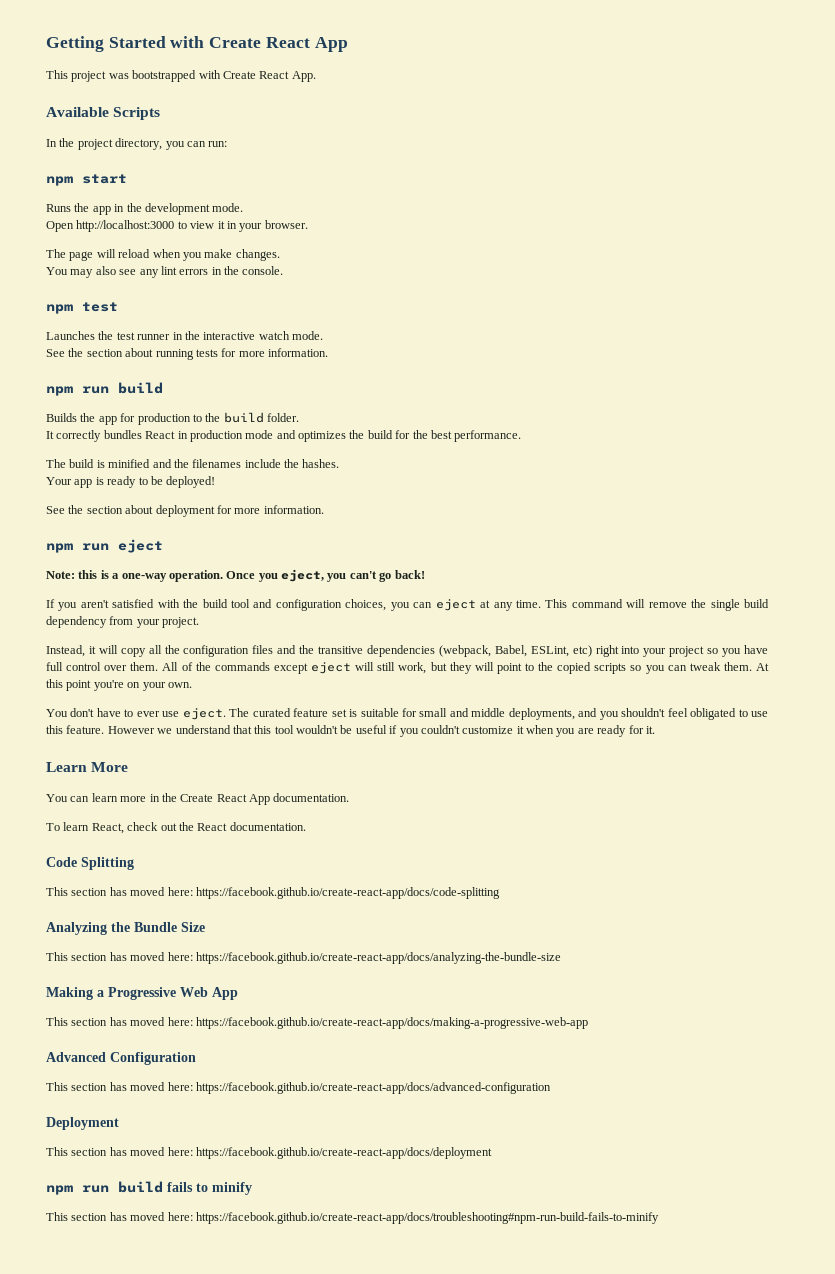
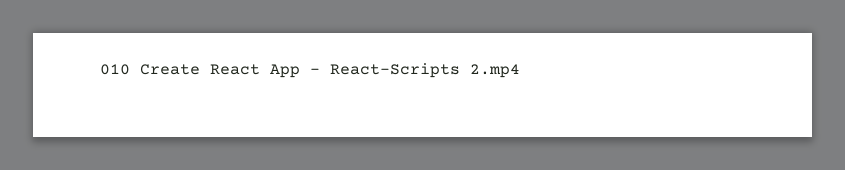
- Getting Started with Create React App
- This project was bootstrapped with Create React App.
- Available Scripts
- In the project directory, you can run:
- npm start
- Runs the app in the development mode.
- Open http://localhost:3000 to view it in your browser.
- The page will reload when you make changes.
- You may also see any lint errors in the console.
- npm test
- Launches the test runner in the interactive watch mode.
- See the section about running tests for more information.
- npm run build
- Builds the app for production to the build folder.
- It correctly bundles React in production mode and optimizes the build for the best performance.
- The build is minified and the filenames include the hashes.
- Your app is ready to be deployed!
- See the section about deployment for more information.
- npm run eject
- Note: this is a one-way operation. Once you eject, you can't go back!
- If you aren't satisfied with the build tool and configuration choices, you can eject at any time. This command will remove the single build dependency from your project.
- Instead, it will copy all the configuration files and the transitive dependencies (webpack, Babel, ESLint, etc) right into your project so you have full control over them. All of the commands except eject will still work, but they will point to the copied scripts so you can tweak them. At this point you're on your own.
- You don't have to ever use eject. The curated feature set is suitable for small and middle deployments, and you shouldn't feel obligated to use this feature. However we understand that this tool wouldn't be useful if you couldn't customize it when you are ready for it.
- Learn More
- You can learn more in the Create React App documentation.
- To learn React, check out the React documentation.
- Code Splitting
- This section has moved here: https://facebook.github.io/create-react-app/docs/code-splitting
- Analyzing the Bundle Size
- This section has moved here: https://facebook.github.io/create-react-app/docs/analyzing-the-bundle-size
- Making a Progressive Web App
- This section has moved here: https://facebook.github.io/create-react-app/docs/making-a-progressive-web-app
- Advanced Configuration
- This section has moved here: https://facebook.github.io/create-react-app/docs/advanced-configuration
- Deployment
- This section has moved here: https://facebook.github.io/create-react-app/docs/deployment
- npm run build fails to minify
- This section has moved here: https://facebook.github.io/create-react-app/docs/troubleshooting#npm-run-build-fails-to-minify
+ 010 Create React App - React-Scripts 2.mp4

